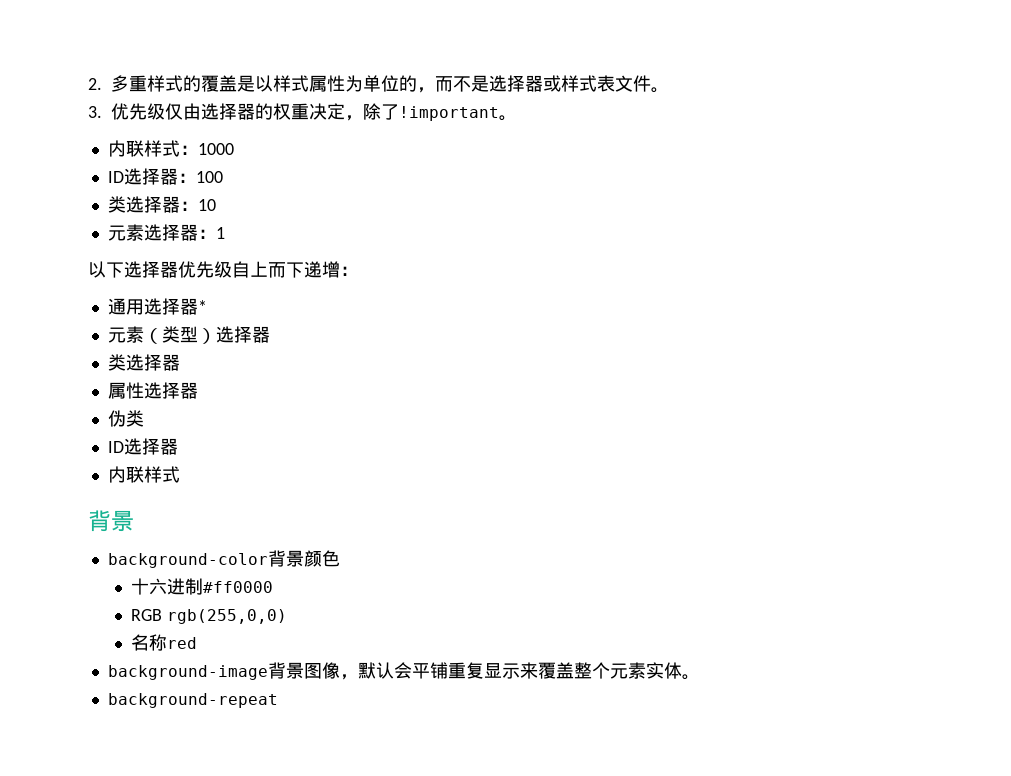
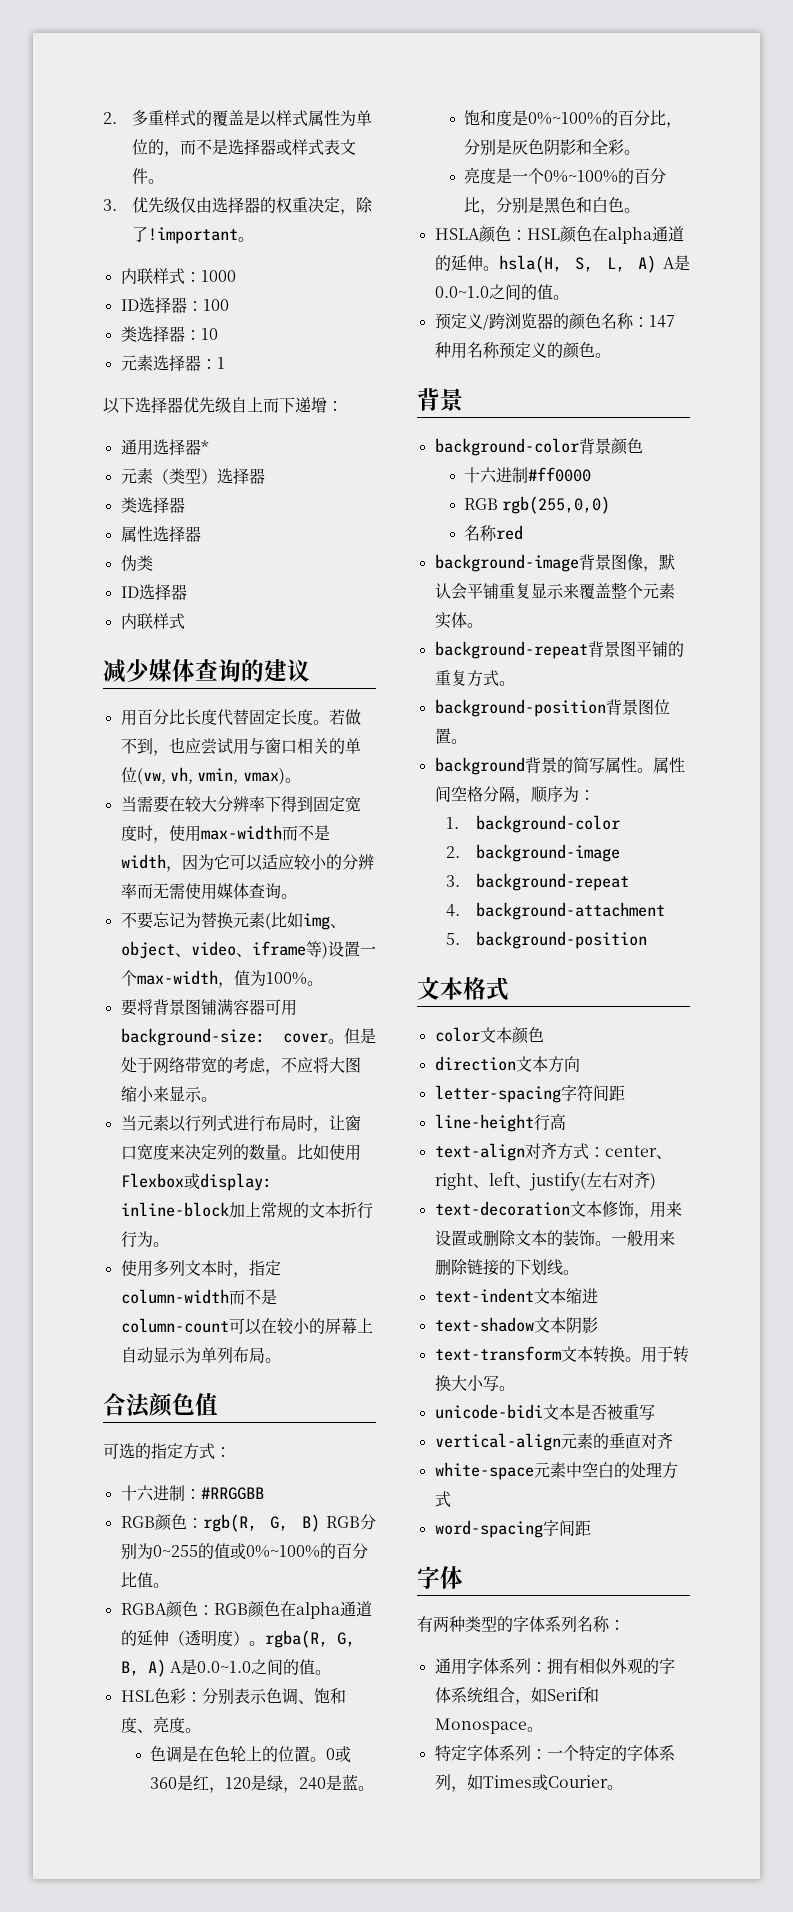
+ 减少媒体查询的建议
+ 用百分比长度代替固定长度。若做不到，也应尝试用与窗口相关的单位(vw, vh, vmin, vmax)。
+ 当需要在较大分辨率下得到固定宽度时，使用max-width而不是width，因为它可以适应较小的分辨率而无需使用媒体查询。
+ 不要忘记为替换元素(比如img、object、video、iframe等)设置一个max-width，值为100%。
+ 要将背景图铺满容器可用background-size: cover。但是处于网络带宽的考虑，不应将大图缩小来显示。
+ 当元素以行列式进行布局时，让窗口宽度来决定列的数量。比如使用Flexbox或display: inline-block加上常规的文本折行行为。
+ 使用多列文本时，指定column-width而不是column-count可以在较小的屏幕上自动显示为单列布局。
+ 合法颜色值
+ 可选的指定方式：
+ 十六进制：#RRGGBB
+ RGB颜色：rgb(R, G, B) RGB分别为0~255的值或0%~100%的百分比值。
+ RGBA颜色：RGB颜色在alpha通道的延伸（透明度）。rgba(R, G, B, A) A是0.0~1.0之间的值。
+ HSL色彩：分别表示色调、饱和度、亮度。
+ 色调是在色轮上的位置。0或360是红，120是绿，240是蓝。
+ 饱和度是0%~100%的百分比，分别是灰色阴影和全彩。
+ 亮度是一个0%~100%的百分比，分别是黑色和白色。
+ HSLA颜色：HSL颜色在alpha通道的延伸。hsla(H, S, L, A) A是0.0~1.0之间的值。
+ 预定义/跨浏览器的颜色名称：147种用名称预定义的颜色。
- background-repeat
+ background-repeat背景图平铺的重复方式。
+ background-position背景图位置。
+ background背景的简写属性。属性间空格分隔，顺序为：
+ 1. background-color
+ 2. background-image
+ 3. background-repeat
+ 4. background-attachment
+ 5. background-position
+ 文本格式
+ color文本颜色
+ direction文本方向
+ letter-spacing字符间距
+ line-height行高
+ text-align对齐方式：center、right、left、justify(左右对齐)
+ text-decoration文本修饰，用来设置或删除文本的装饰。一般用来删除链接的下划线。
+ text-indent文本缩进
+ text-shadow文本阴影
+ text-transform文本转换。用于转换大小写。
+ unicode-bidi文本是否被重写
+ vertical-align元素的垂直对齐
+ white-space元素中空白的处理方式
+ word-spacing字间距
+ 字体
+ 有两种类型的字体系列名称：
+ 通用字体系列：拥有相似外观的字体系统组合，如Serif和Monospace。
+ 特定字体系列：一个特定的字体系列，如Times或Courier。

